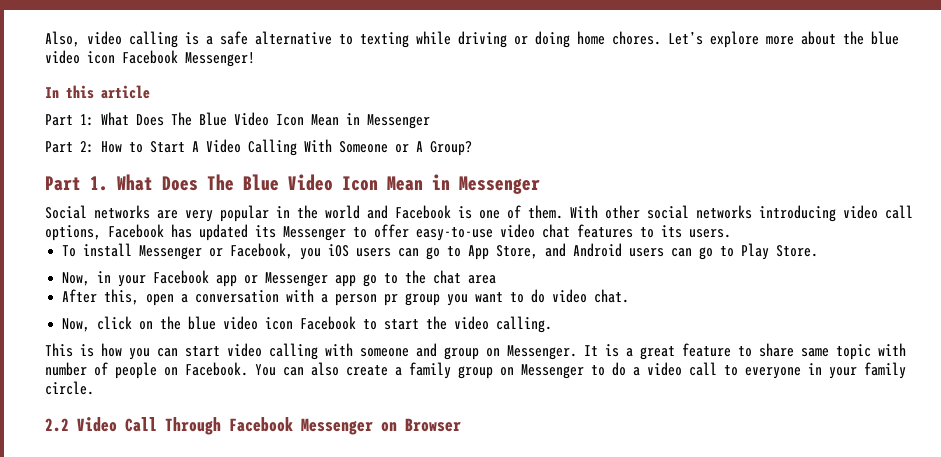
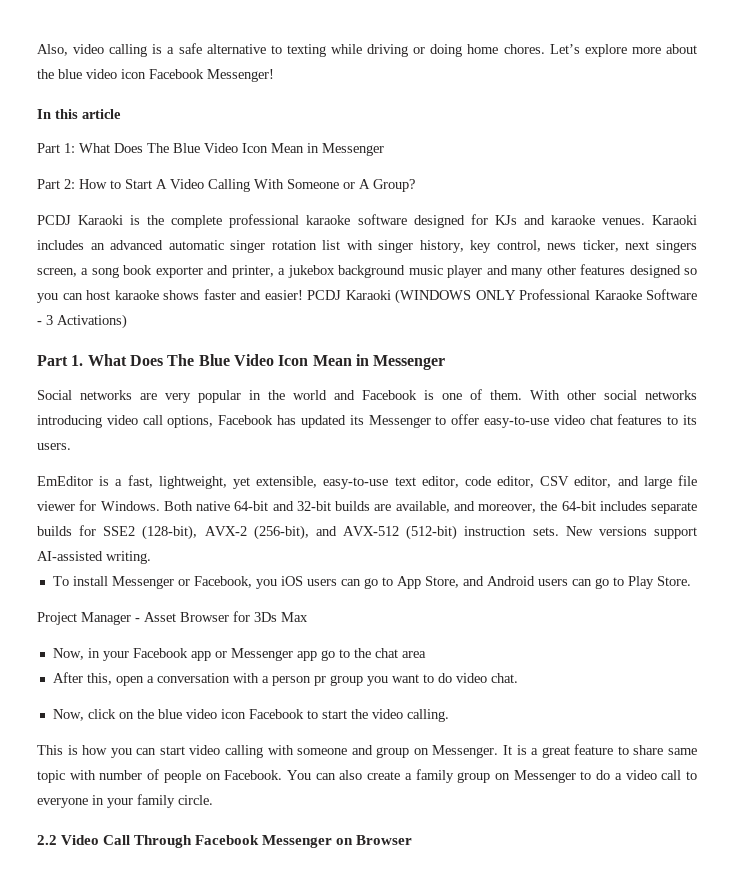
+ PCDJ Karaoki is the complete professional karaoke software designed for KJs and karaoke venues. Karaoki includes an advanced automatic singer rotation list with singer history, key control, news ticker, next singers screen, a song book exporter and printer, a jukebox background music player and many other features designed so you can host karaoke shows faster and easier! PCDJ Karaoki (WINDOWS ONLY Professional Karaoke Software - 3 Activations)
+ EmEditor is a fast, lightweight, yet extensible, easy-to-use text editor, code editor, CSV editor, and large file viewer for Windows. Both native 64-bit and 32-bit builds are available, and moreover, the 64-bit includes separate builds for SSE2 (128-bit), AVX-2 (256-bit), and AVX-512 (512-bit) instruction sets. New versions support AI-assisted writing.
+ Project Manager - Asset Browser for 3Ds Max

